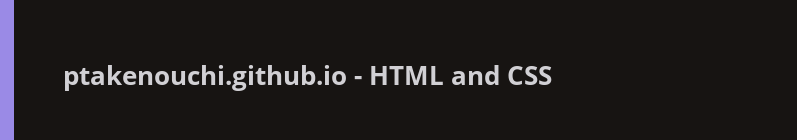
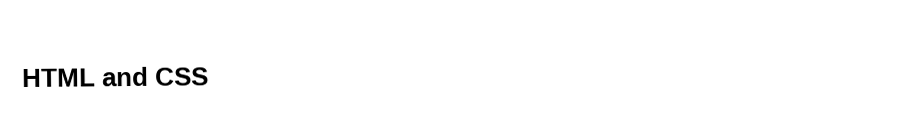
- ptakenouchi.github.io - HTML and CSS
+ HTML and CSS

